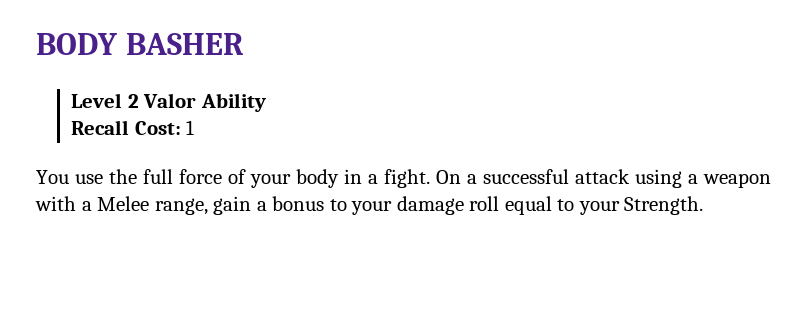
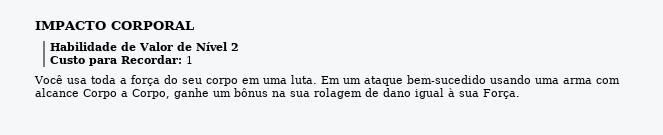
- BODY BASHER
- Level 2 Valor Ability
- Recall Cost: 1
- You use the full force of your body in a fight. On a successful attack using a weapon with a Melee range, gain a bonus to your damage roll equal to your Strength.
+ IMPACTO CORPORAL
+ Habilidade de Valor de Nível 2
+ Custo para Recordar: 1
+ Você usa toda a força do seu corpo em uma luta. Em um ataque bem-sucedido usando uma arma com alcance Corpo a Corpo, ganhe um bônus na sua rolagem de dano igual à sua Força.

